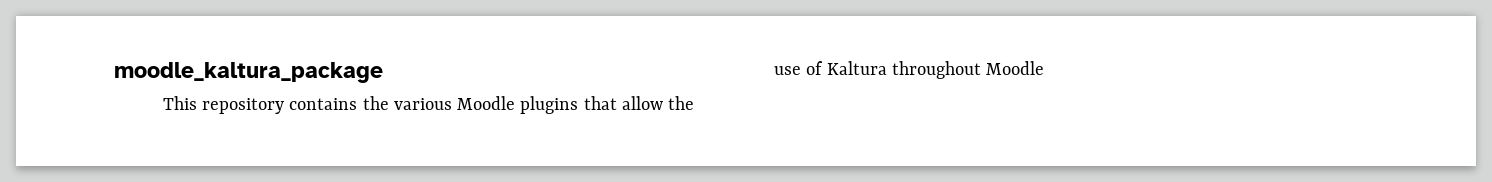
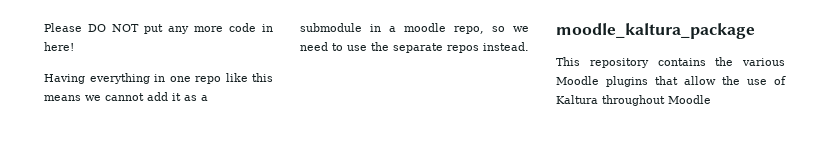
+ Please DO NOT put any more code in here!
+ Having everything in one repo like this means we cannot add it as a submodule in a moodle repo, so we need to use the separate repos instead.

